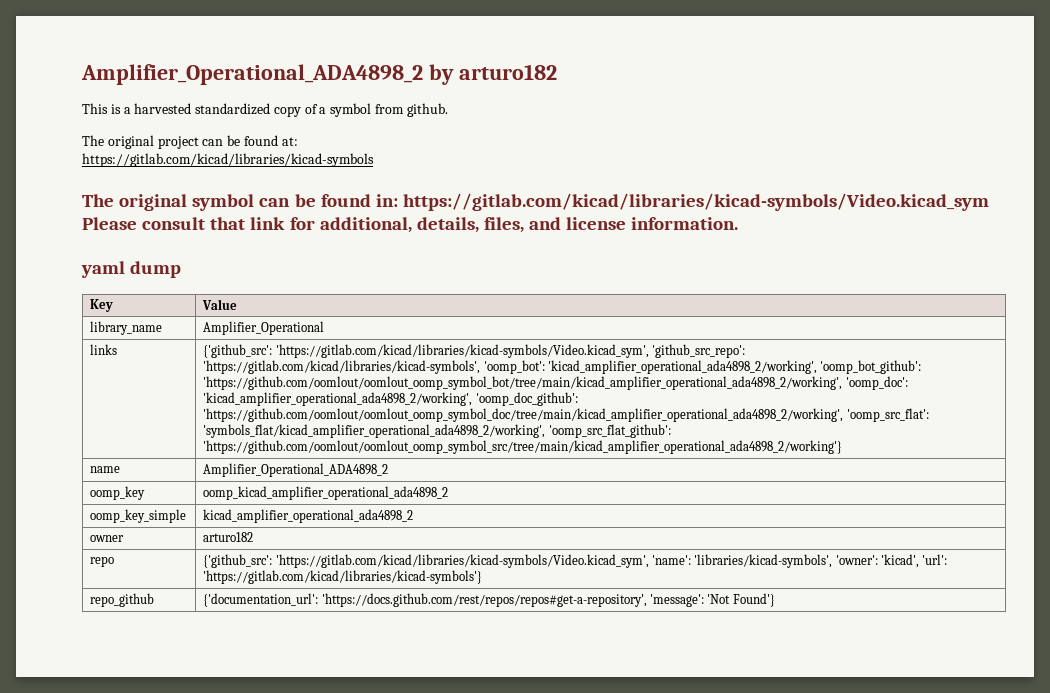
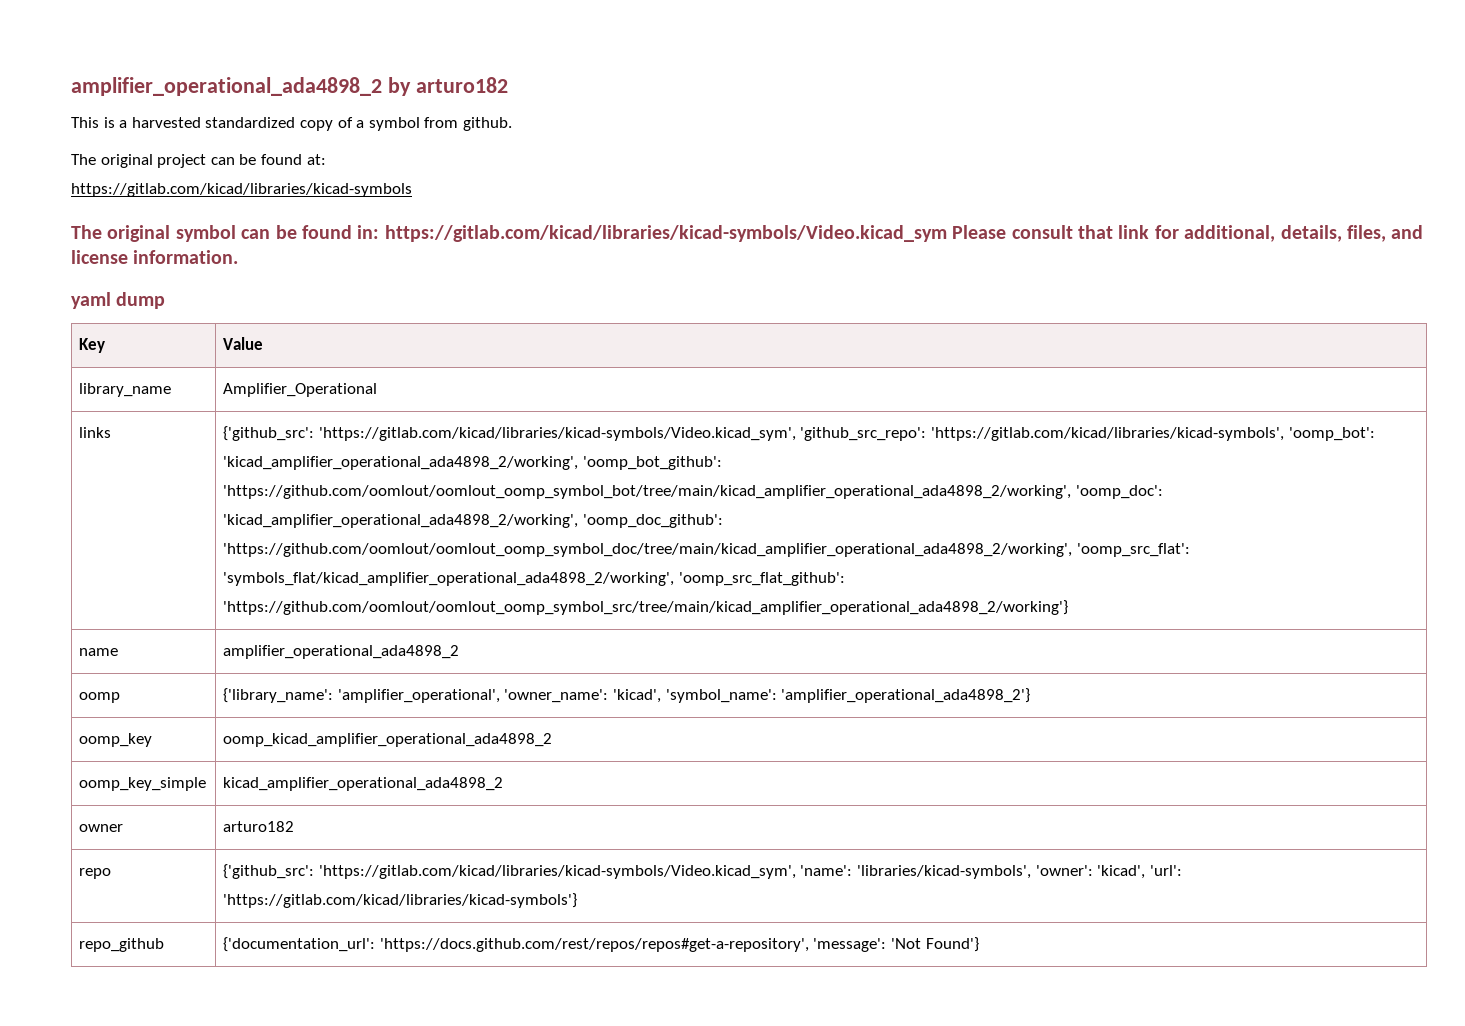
- Amplifier_Operational_ADA4898_2 by arturo182
+ amplifier_operational_ada4898_2 by arturo182
- name | Amplifier_Operational_ADA4898_2
+ name | amplifier_operational_ada4898_2
+ oomp | {'library_name': 'amplifier_operational', 'owner_name': 'kicad', 'symbol_name': 'amplifier_operational_ada4898_2'}

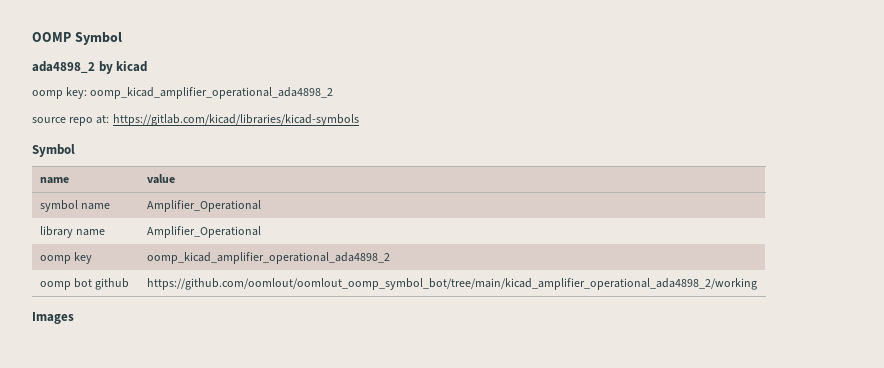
- amplifier_operational_ada4898_2 by arturo182
- This is a harvested standardized copy of a symbol from github.
- The original project can be found at:
- https://gitlab.com/kicad/libraries/kicad-symbols
- The original symbol can be found in: https://gitlab.com/kicad/libraries/kicad-symbols/Video.kicad_sym Please consult that link for additional, details, files, and license information.
- yaml dump
- Key | Value
- library_name | Amplifier_Operational
- links | {'github_src': 'https://gitlab.com/kicad/libraries/kicad-symbols/Video.kicad_sym', 'github_src_repo': 'https://gitlab.com/kicad/libraries/kicad-symbols', 'oomp_bot': 'kicad_amplifier_operational_ada4898_2/working', 'oomp_bot_github': 'https://github.com/oomlout/oomlout_oomp_symbol_bot/tree/main/kicad_amplifier_operational_ada4898_2/working', 'oomp_doc': 'kicad_amplifier_operational_ada4898_2/working', 'oomp_doc_github': 'https://github.com/oomlout/oomlout_oomp_symbol_doc/tree/main/kicad_amplifier_operational_ada4898_2/working', 'oomp_src_flat': 'symbols_flat/kicad_amplifier_operational_ada4898_2/working', 'oomp_src_flat_github': 'https://github.com/oomlout/oomlout_oomp_symbol_src/tree/main/kicad_amplifier_operational_ada4898_2/working'}
- name | amplifier_operational_ada4898_2
- oomp | {'library_name': 'amplifier_operational', 'owner_name': 'kicad', 'symbol_name': 'amplifier_operational_ada4898_2'}
- oomp_key | oomp_kicad_amplifier_operational_ada4898_2
- oomp_key_simple | kicad_amplifier_operational_ada4898_2
- owner | arturo182
- repo | {'github_src': 'https://gitlab.com/kicad/libraries/kicad-symbols/Video.kicad_sym', 'name': 'libraries/kicad-symbols', 'owner': 'kicad', 'url': 'https://gitlab.com/kicad/libraries/kicad-symbols'}
- repo_github | {'documentation_url': 'https://docs.github.com/rest/repos/repos#get-a-repository', 'message': 'Not Found'}
+ OOMP Symbol
+ ada4898_2 by kicad
+ oomp key: oomp_kicad_amplifier_operational_ada4898_2
+ source repo at: https://gitlab.com/kicad/libraries/kicad-symbols
+ Symbol
+ name | value
+ symbol name | Amplifier_Operational
+ library name | Amplifier_Operational
+ oomp key | oomp_kicad_amplifier_operational_ada4898_2
+ oomp bot github | https://github.com/oomlout/oomlout_oomp_symbol_bot/tree/main/kicad_amplifier_operational_ada4898_2/working
+ Images

